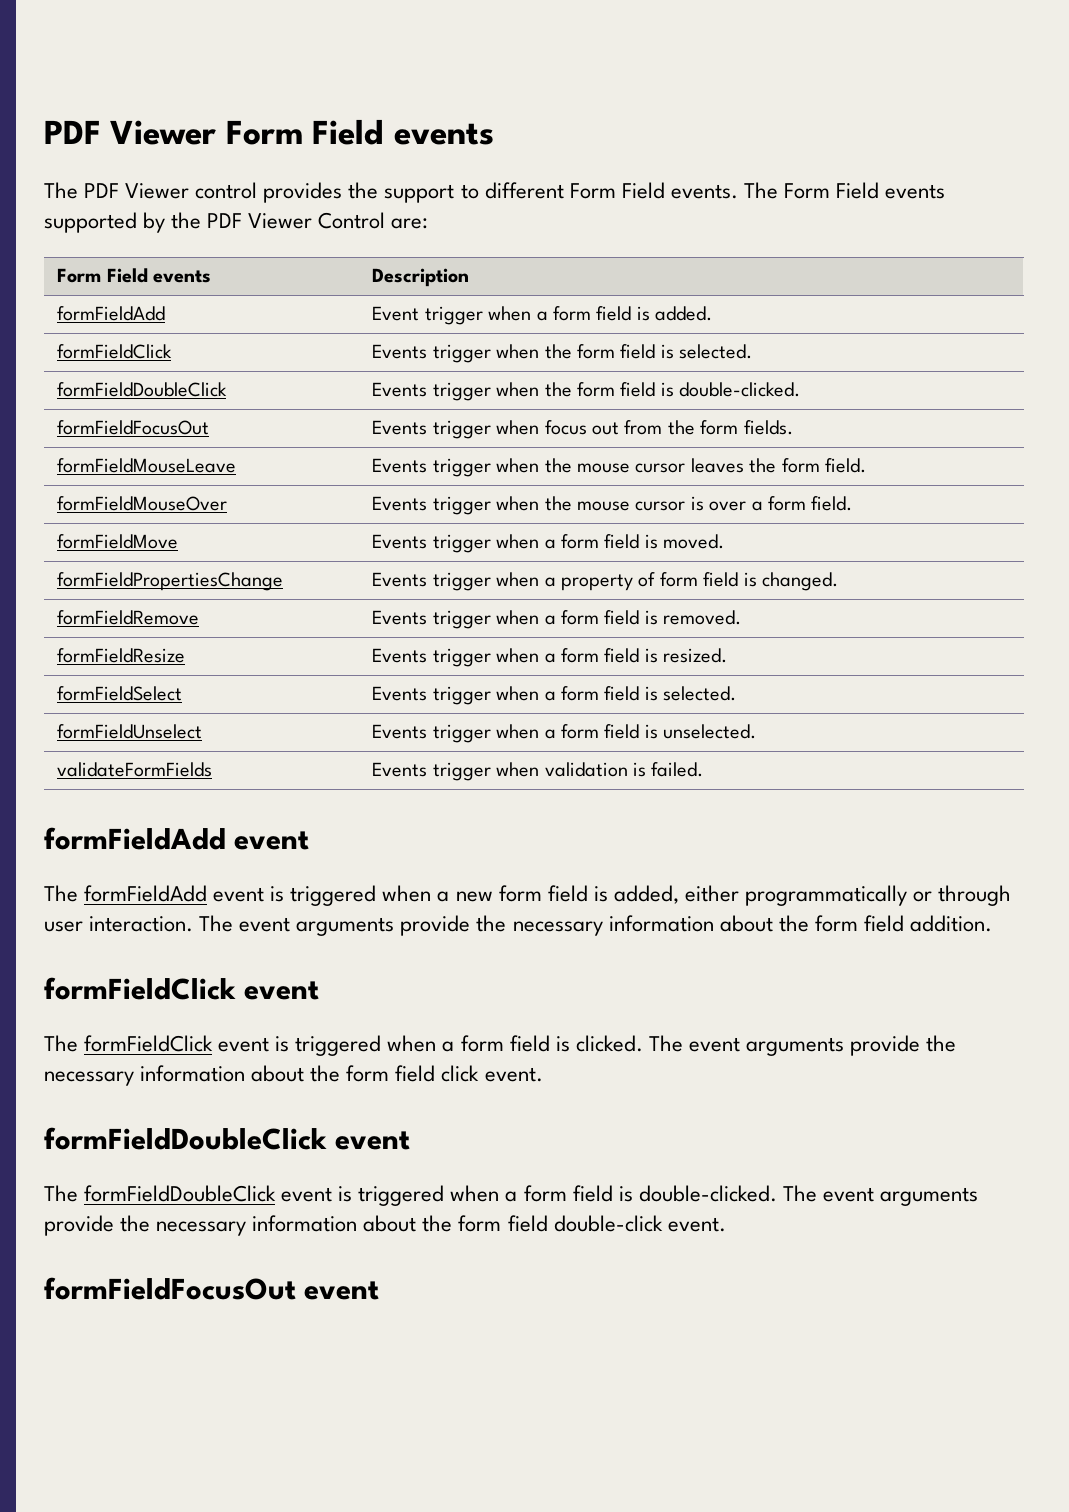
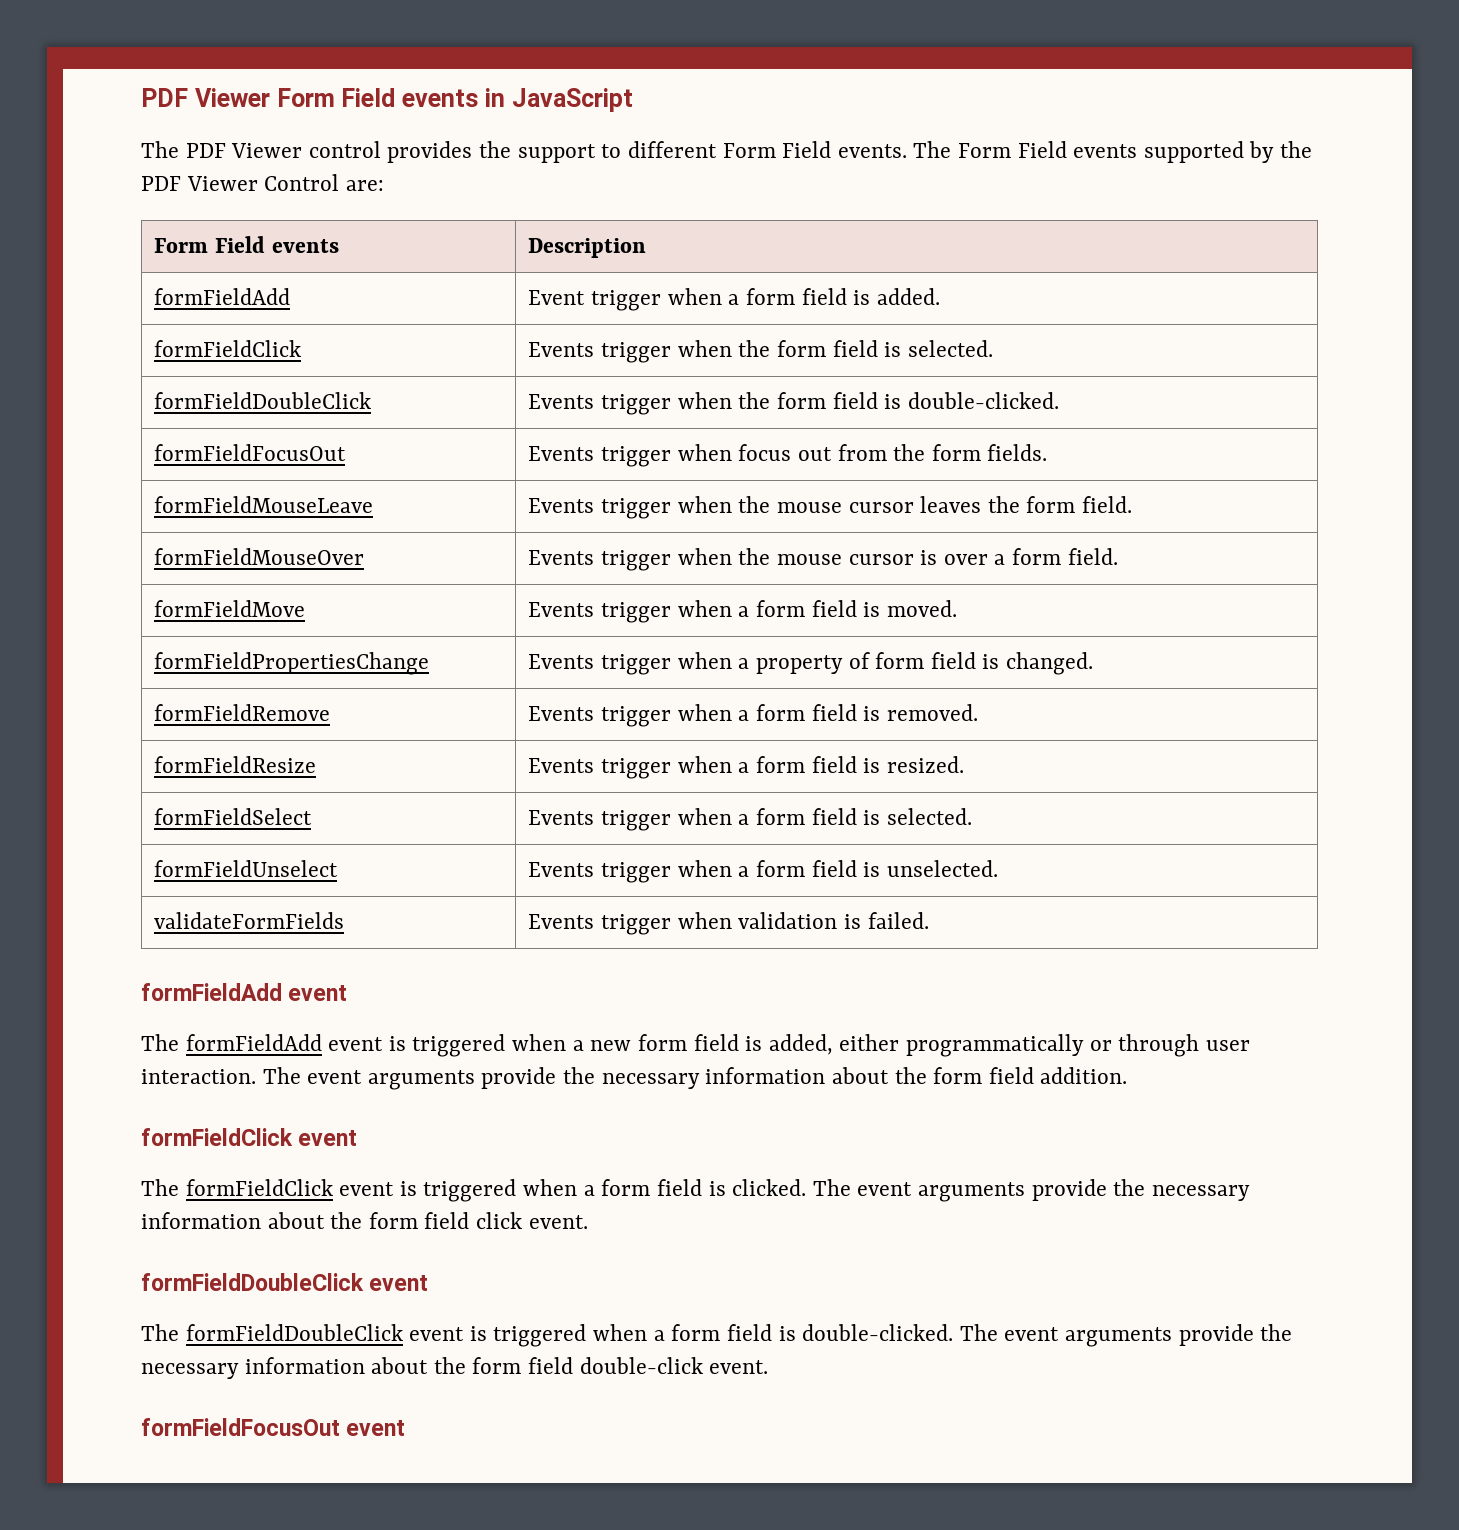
- PDF Viewer Form Field events
+ PDF Viewer Form Field events in JavaScript

